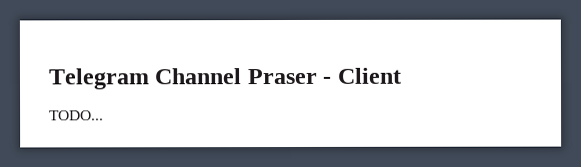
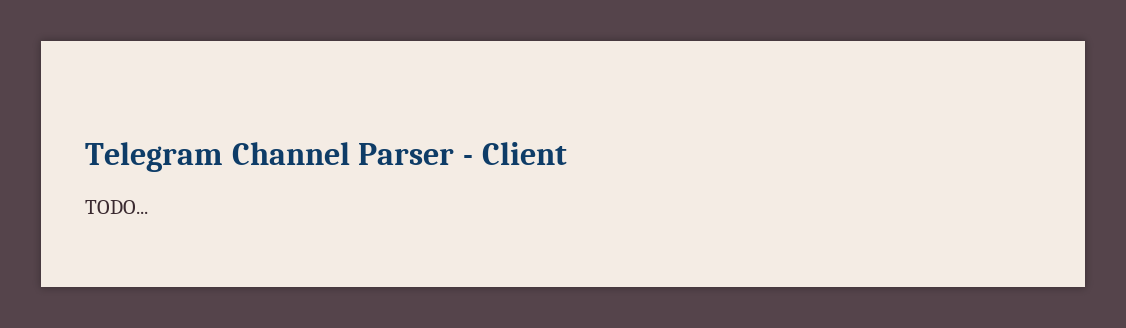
- Telegram Channel Praser - Client
+ Telegram Channel Parser - Client

